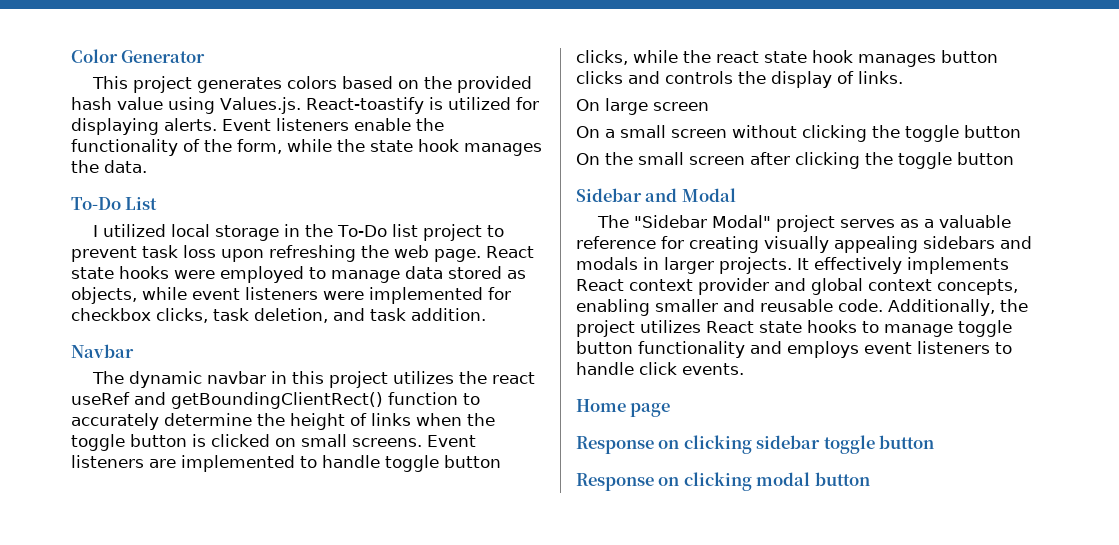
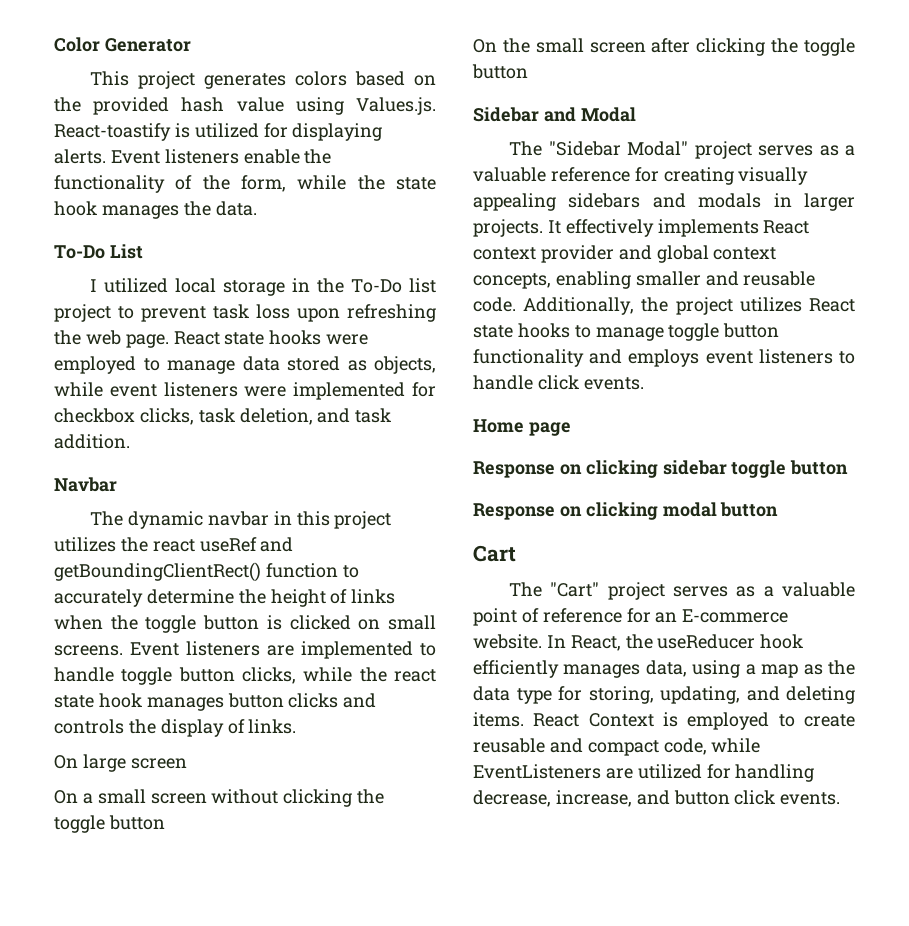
+ Cart
+ The "Cart" project serves as a valuable point of reference for an E-commerce website. In React, the useReducer hook efficiently manages data, using a map as the data type for storing, updating, and deleting items. React Context is employed to create reusable and compact code, while EventListeners are utilized for handling decrease, increase, and button click events.

